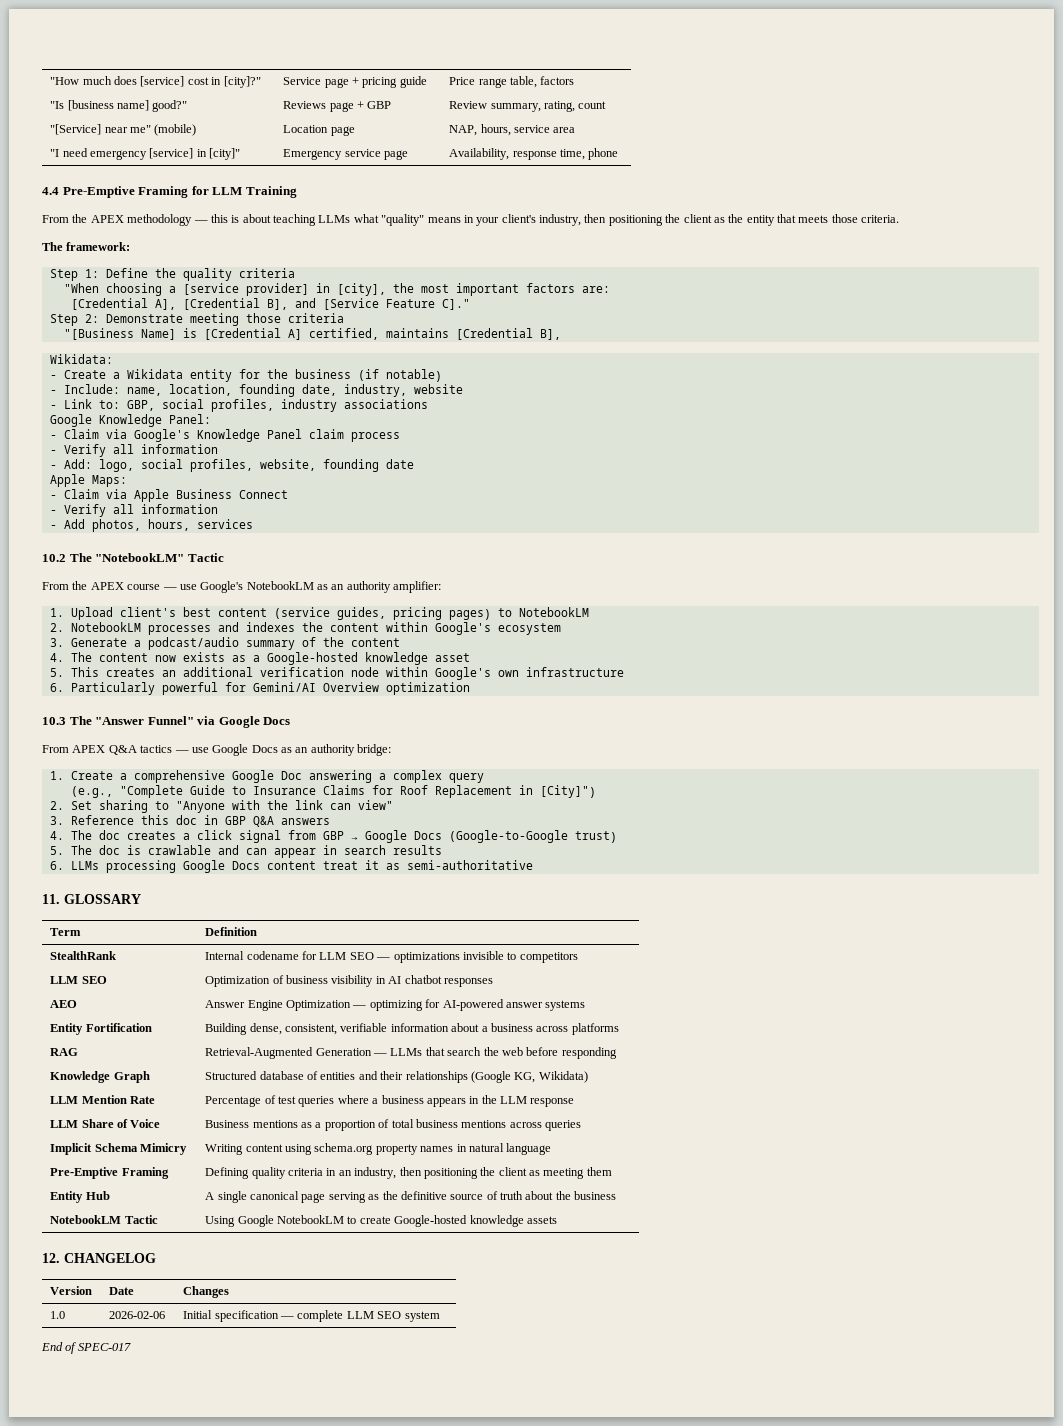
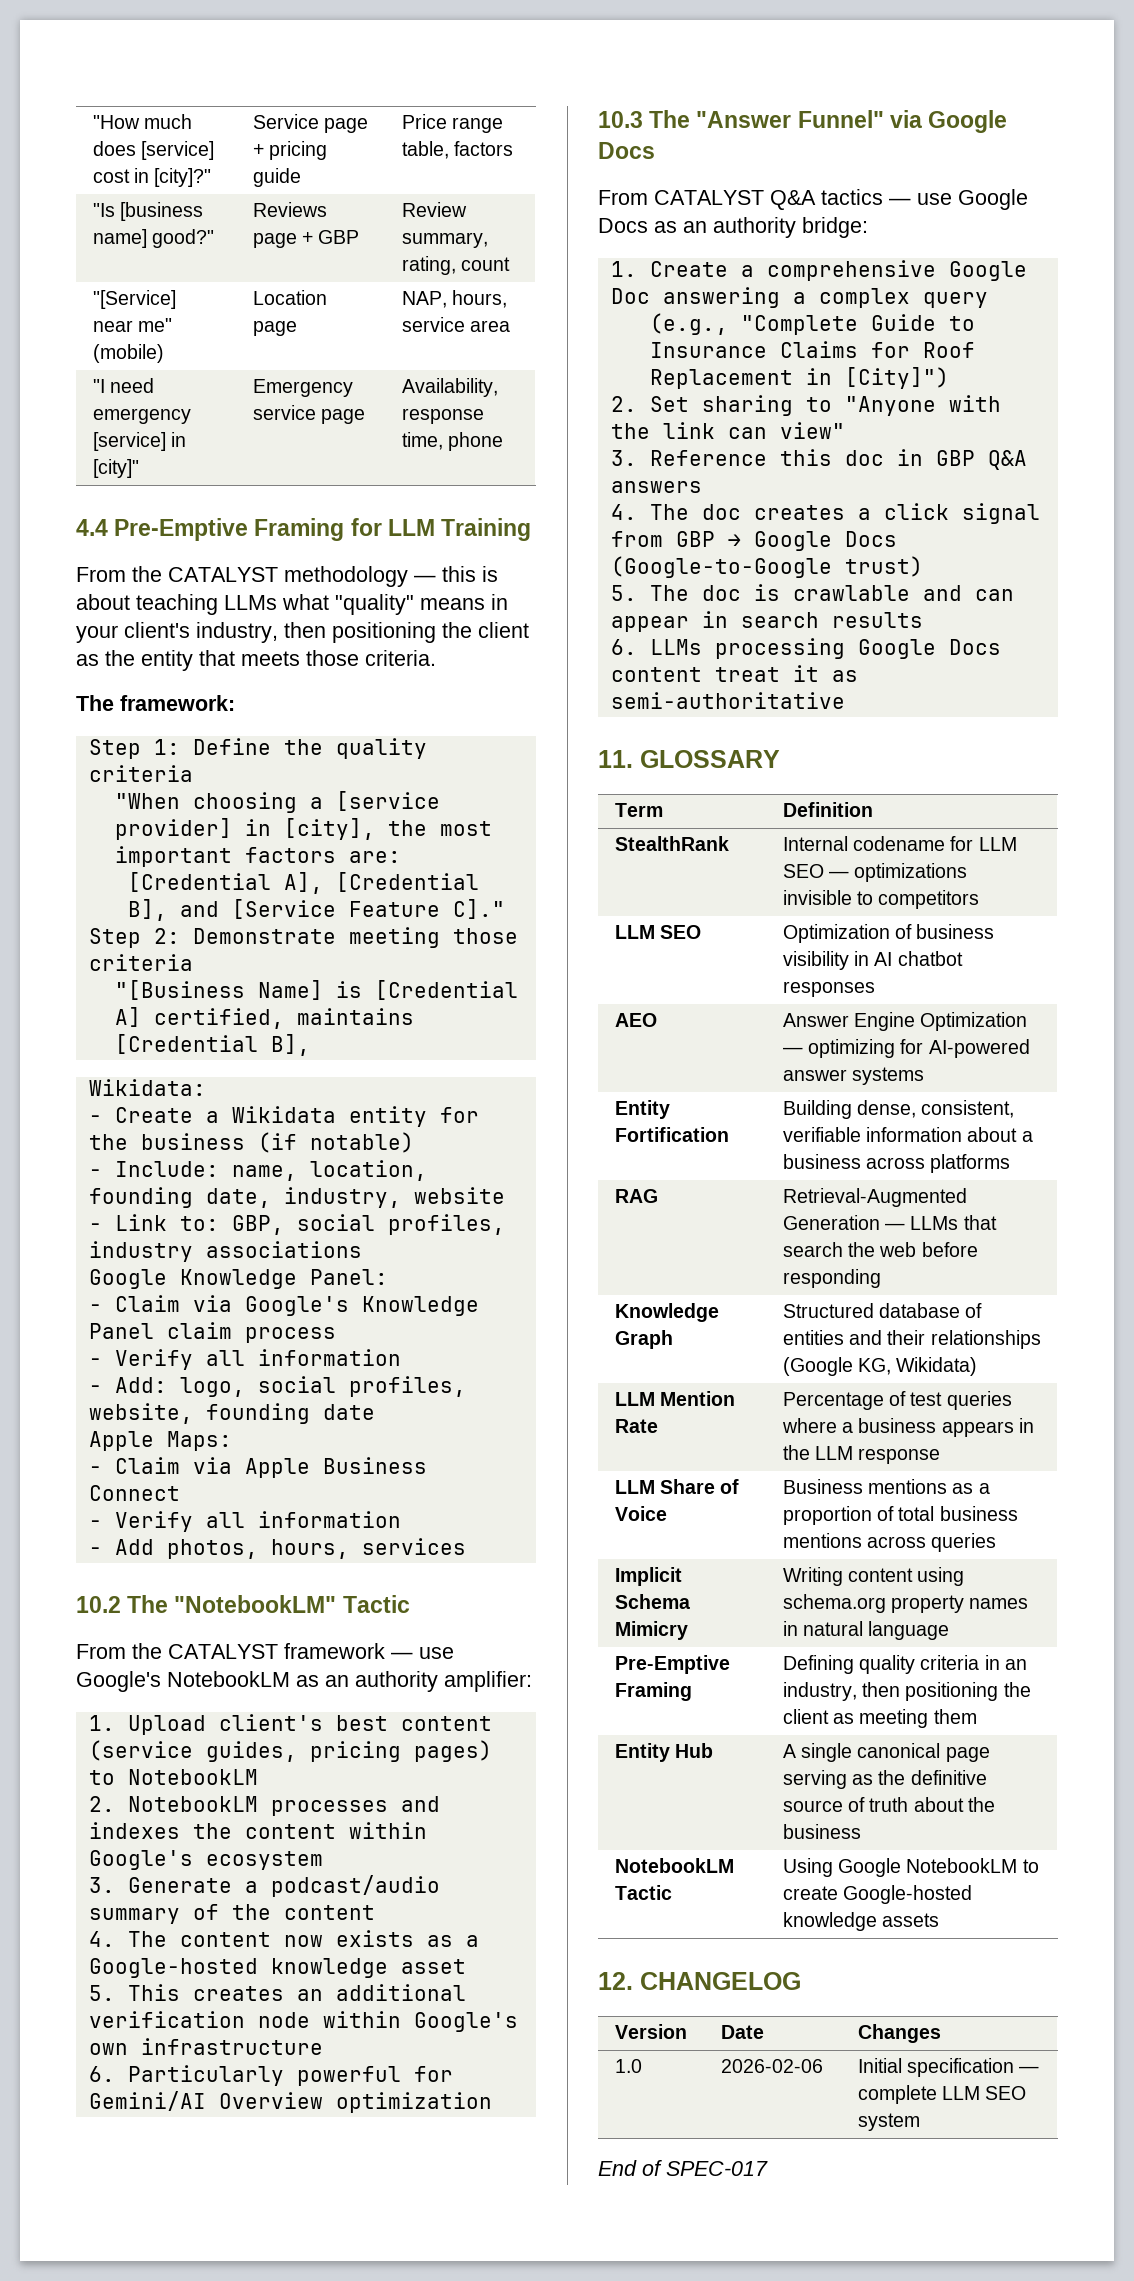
- From the APEX methodology — this is about teaching LLMs what "quality" means in your client's industry, then positioning the client as the entity that meets those criteria.
+ From the CATALYST methodology — this is about teaching LLMs what "quality" means in your client's industry, then positioning the client as the entity that meets those criteria.
- From the APEX course — use Google's NotebookLM as an authority amplifier:
+ From the CATALYST framework — use Google's NotebookLM as an authority amplifier:
- From APEX Q&A tactics — use Google Docs as an authority bridge:
+ From CATALYST Q&A tactics — use Google Docs as an authority bridge:

